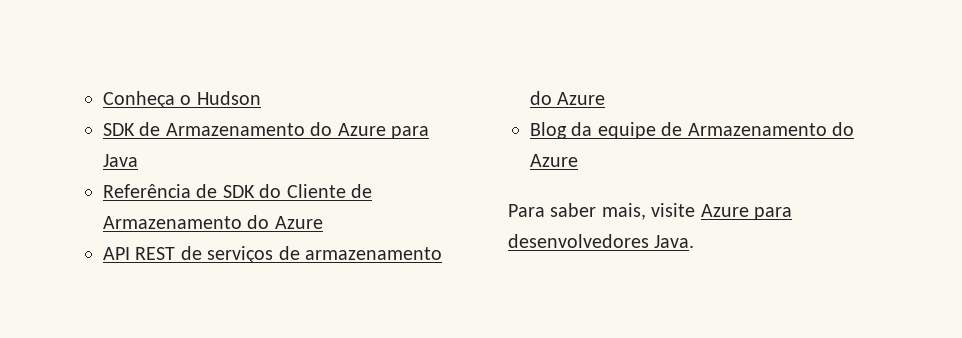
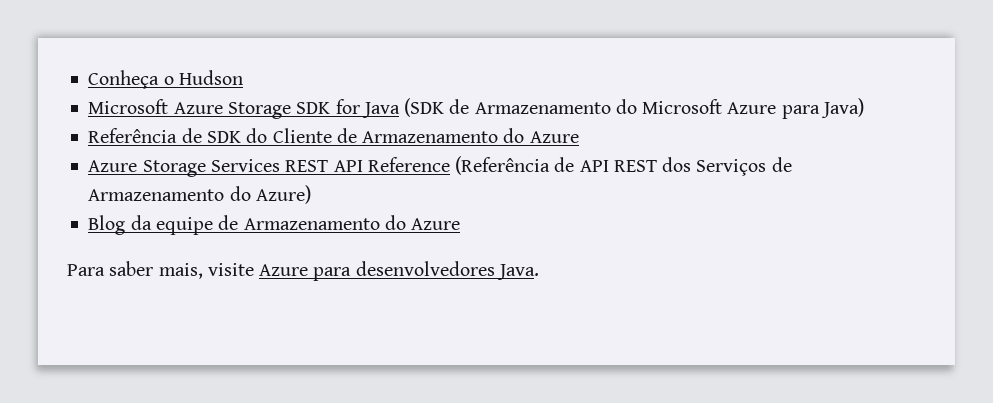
- SDK de Armazenamento do Azure para Java
+ Microsoft Azure Storage SDK for Java (SDK de Armazenamento do Microsoft Azure para Java)
- API REST de serviços de armazenamento do Azure
+ Azure Storage Services REST API Reference (Referência de API REST dos Serviços de Armazenamento do Azure)

